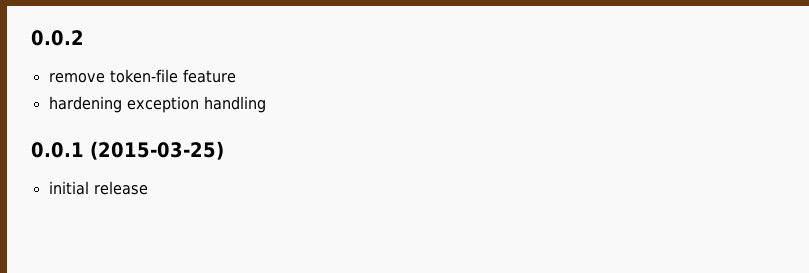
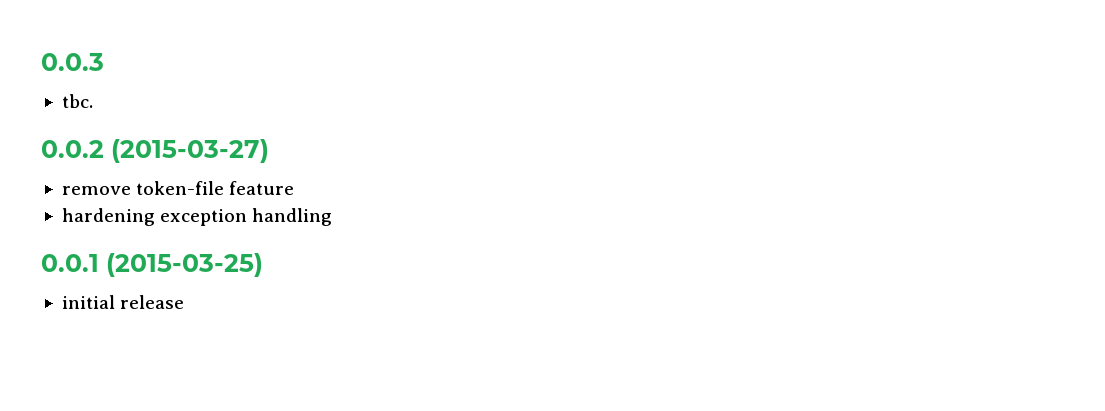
+ 0.0.3
+ tbc.
- 0.0.2
+ 0.0.2 (2015-03-27)

